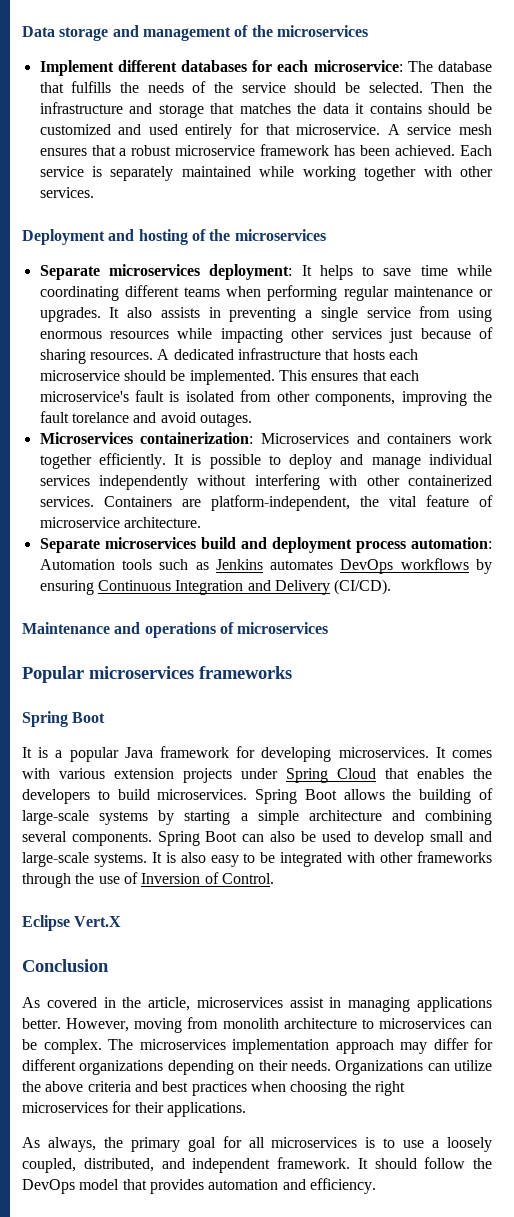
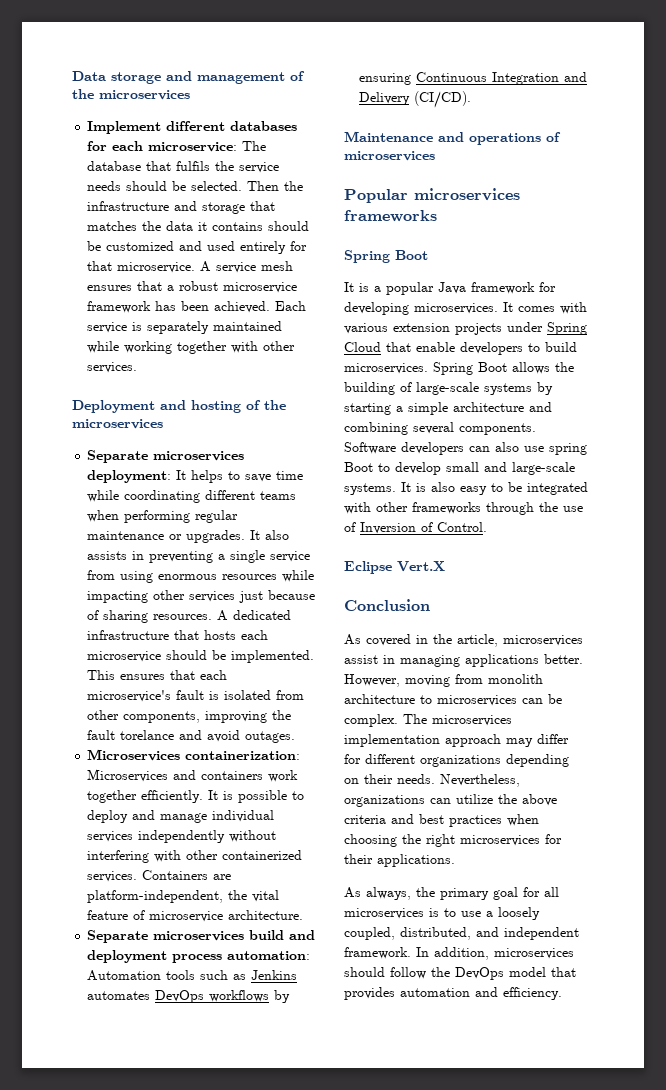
- Implement different databases for each microservice: The database that fulfills the needs of the service should be selected.
+ Implement different databases for each microservice: The database that fulfils the service needs should be selected.
- It comes with various extension projects under Spring Cloud that enables the developers to build microservices.
+ It comes with various extension projects under Spring Cloud that enable developers to build microservices.
- Spring Boot can also be used to develop small and large-scale systems.
+ Software developers can also use spring Boot to develop small and large-scale systems.
- Organizations can utilize the above criteria and best practices when choosing the right microservices for their applications.
+ Nevertheless, organizations can utilize the above criteria and best practices when choosing the right microservices for their applications.
- It should follow the DevOps model that provides automation and efficiency.
+ In addition, microservices should follow the DevOps model that provides automation and efficiency.

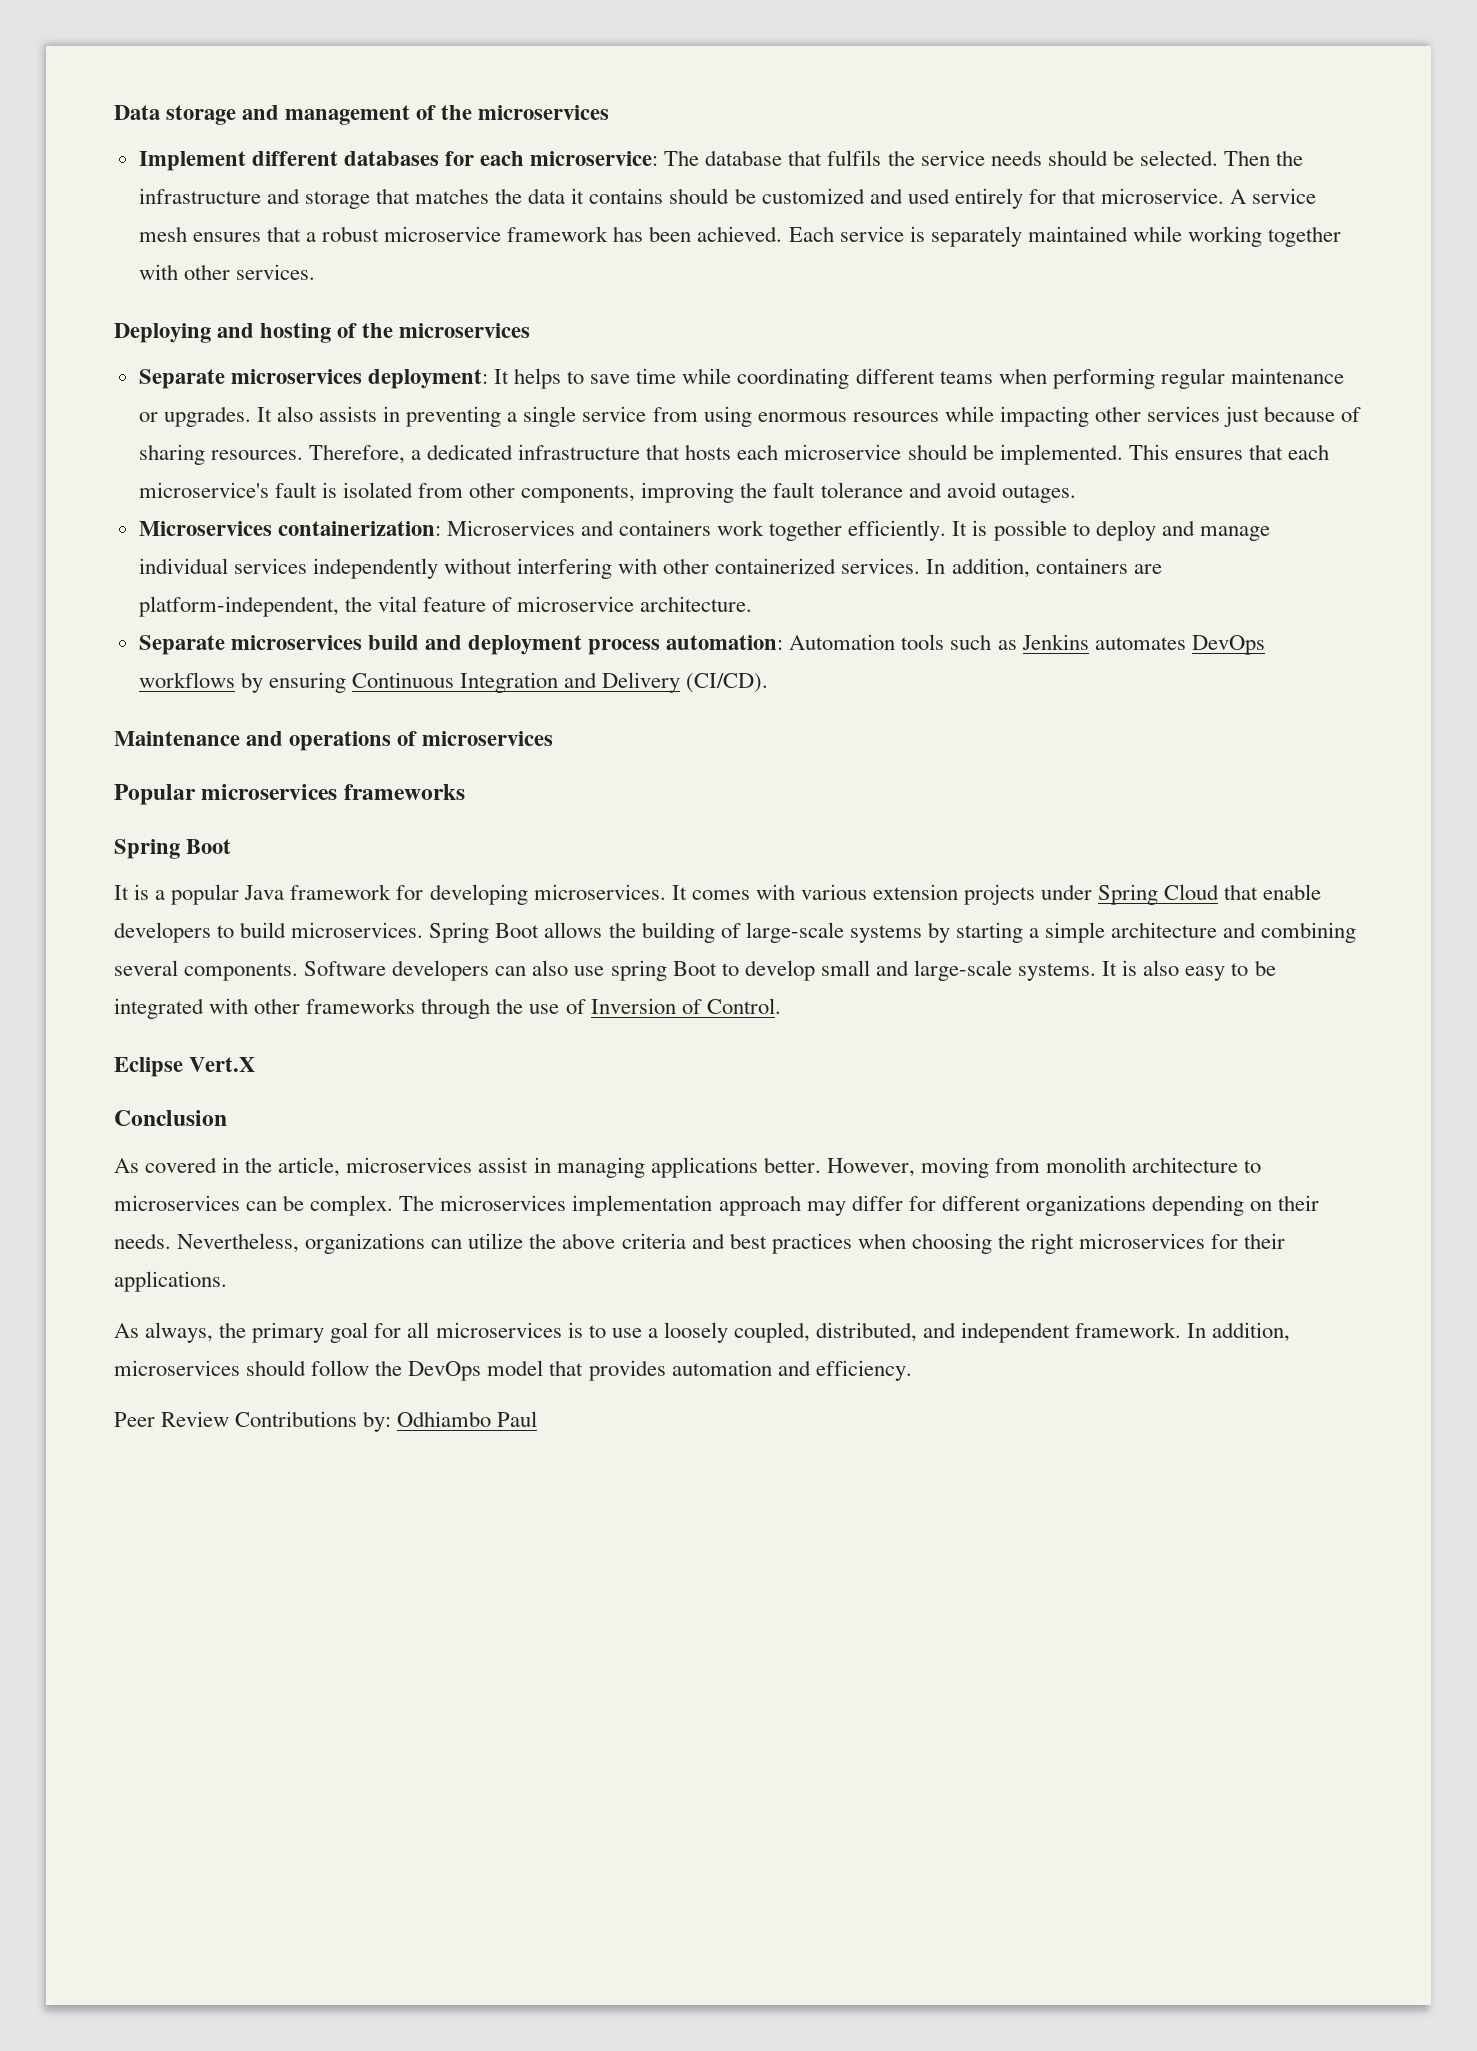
- Deployment and hosting of the microservices
+ Deploying and hosting of the microservices
- A dedicated infrastructure that hosts each microservice should be implemented.
+ Therefore, a dedicated infrastructure that hosts each microservice should be implemented.
- This ensures that each microservice's fault is isolated from other components, improving the fault torelance and avoid outages.
+ This ensures that each microservice's fault is isolated from other components, improving the fault tolerance and avoid outages.
- Containers are platform-independent, the vital feature of microservice architecture.
+ In addition, containers are platform-independent, the vital feature of microservice architecture.
+ Peer Review Contributions by: Odhiambo Paul

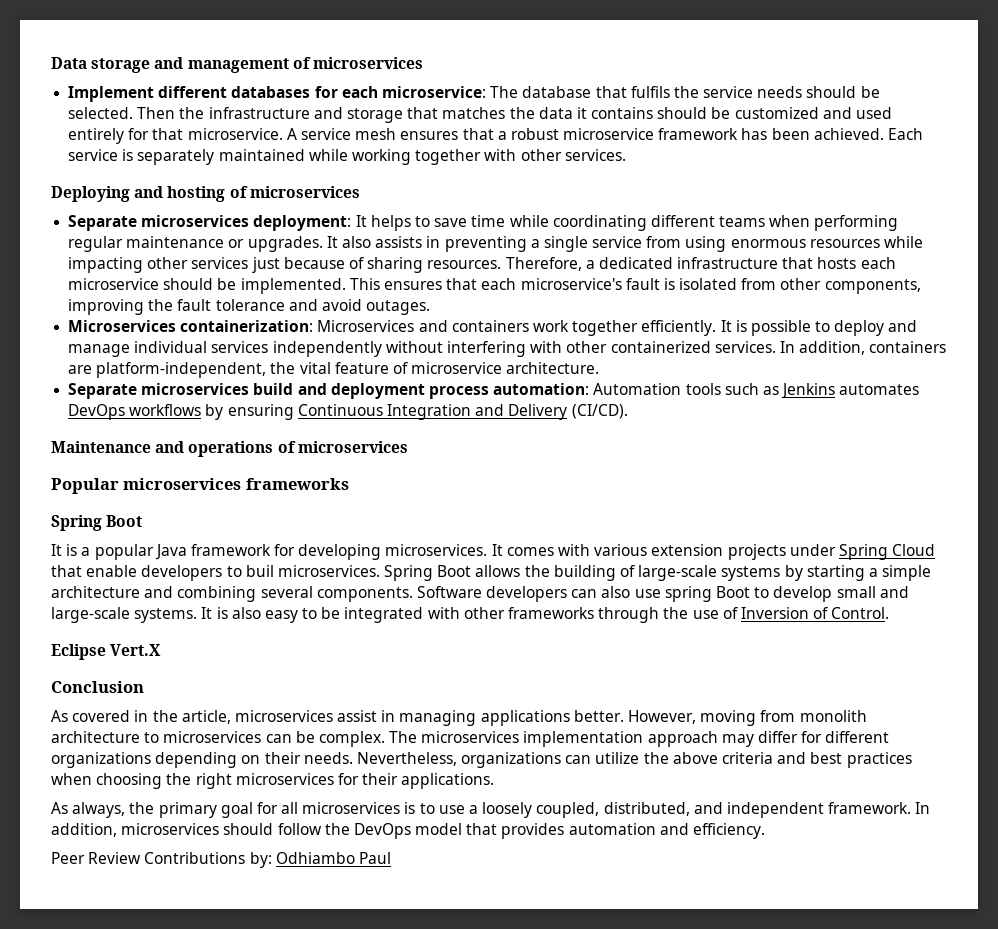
- Data storage and management of the microservices
+ Data storage and management of microservices
- Deploying and hosting of the microservices
+ Deploying and hosting of microservices
- It comes with various extension projects under Spring Cloud that enable developers to build microservices.
+ It comes with various extension projects under Spring Cloud that enable developers to buil microservices.

